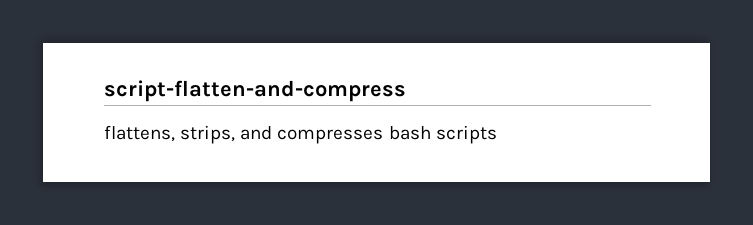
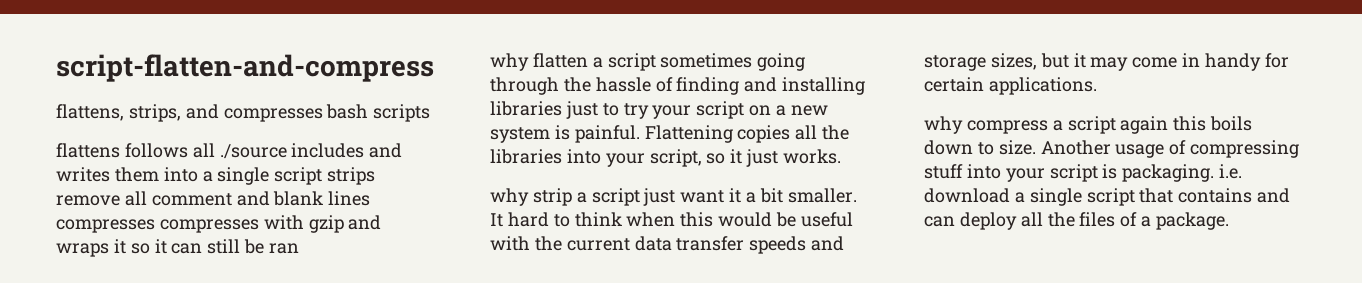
+ flattens follows all ./source includes and writes them into a single script strips remove all comment and blank lines compresses compresses with gzip and wraps it so it can still be ran
+ why flatten a script sometimes going through the hassle of finding and installing libraries just to try your script on a new system is painful. Flattening copies all the libraries into your script, so it just works.
+ why strip a script just want it a bit smaller. It hard to think when this would be useful with the current data transfer speeds and storage sizes, but it may come in handy for certain applications.
+ why compress a script again this boils down to size. Another usage of compressing stuff into your script is packaging. i.e. download a single script that contains and can deploy all the files of a package.

